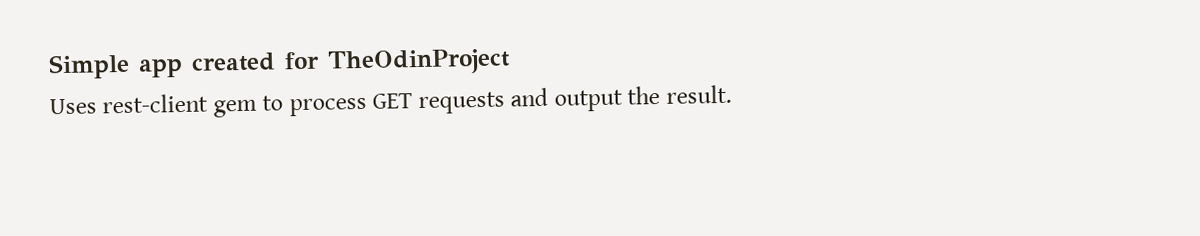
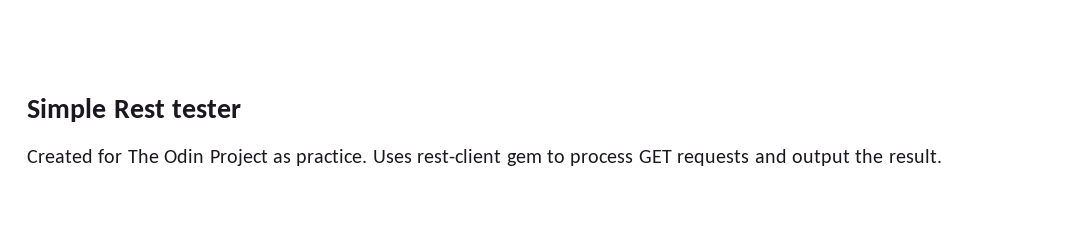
- Simple app created for TheOdinProject
- Uses rest-client gem to process GET requests and output the result.
+ Simple Rest tester
+ Created for The Odin Project as practice. Uses rest-client gem to process GET requests and output the result.

